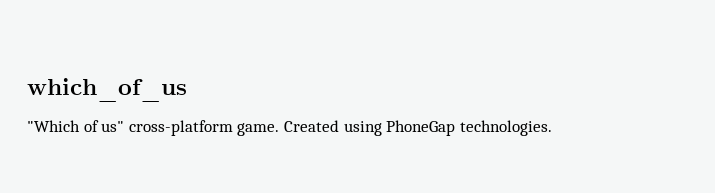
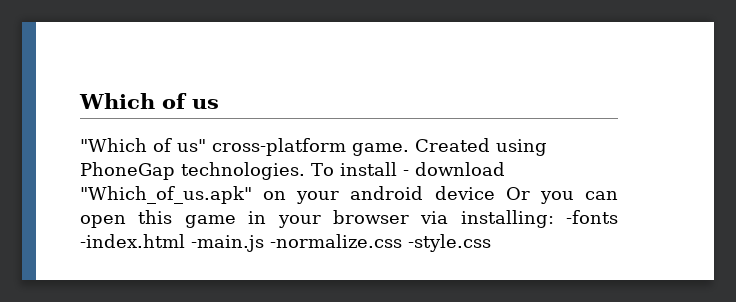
- which_of_us
+ Which of us
+ To install - download "Which_of_us.apk" on your android device Or you can open this game in your browser via installing: -fonts -index.html -main.js -normalize.css -style.css

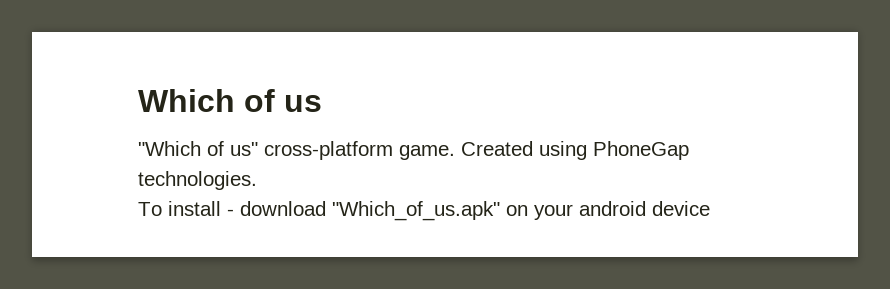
- Created using PhoneGap technologies. To install - download "Which_of_us.apk" on your android device Or you can open this game in your browser via installing: -fonts -index.html -main.js -normalize.css -style.css
+ Created using PhoneGap technologies.
+ To install - download "Which_of_us.apk" on your android device

